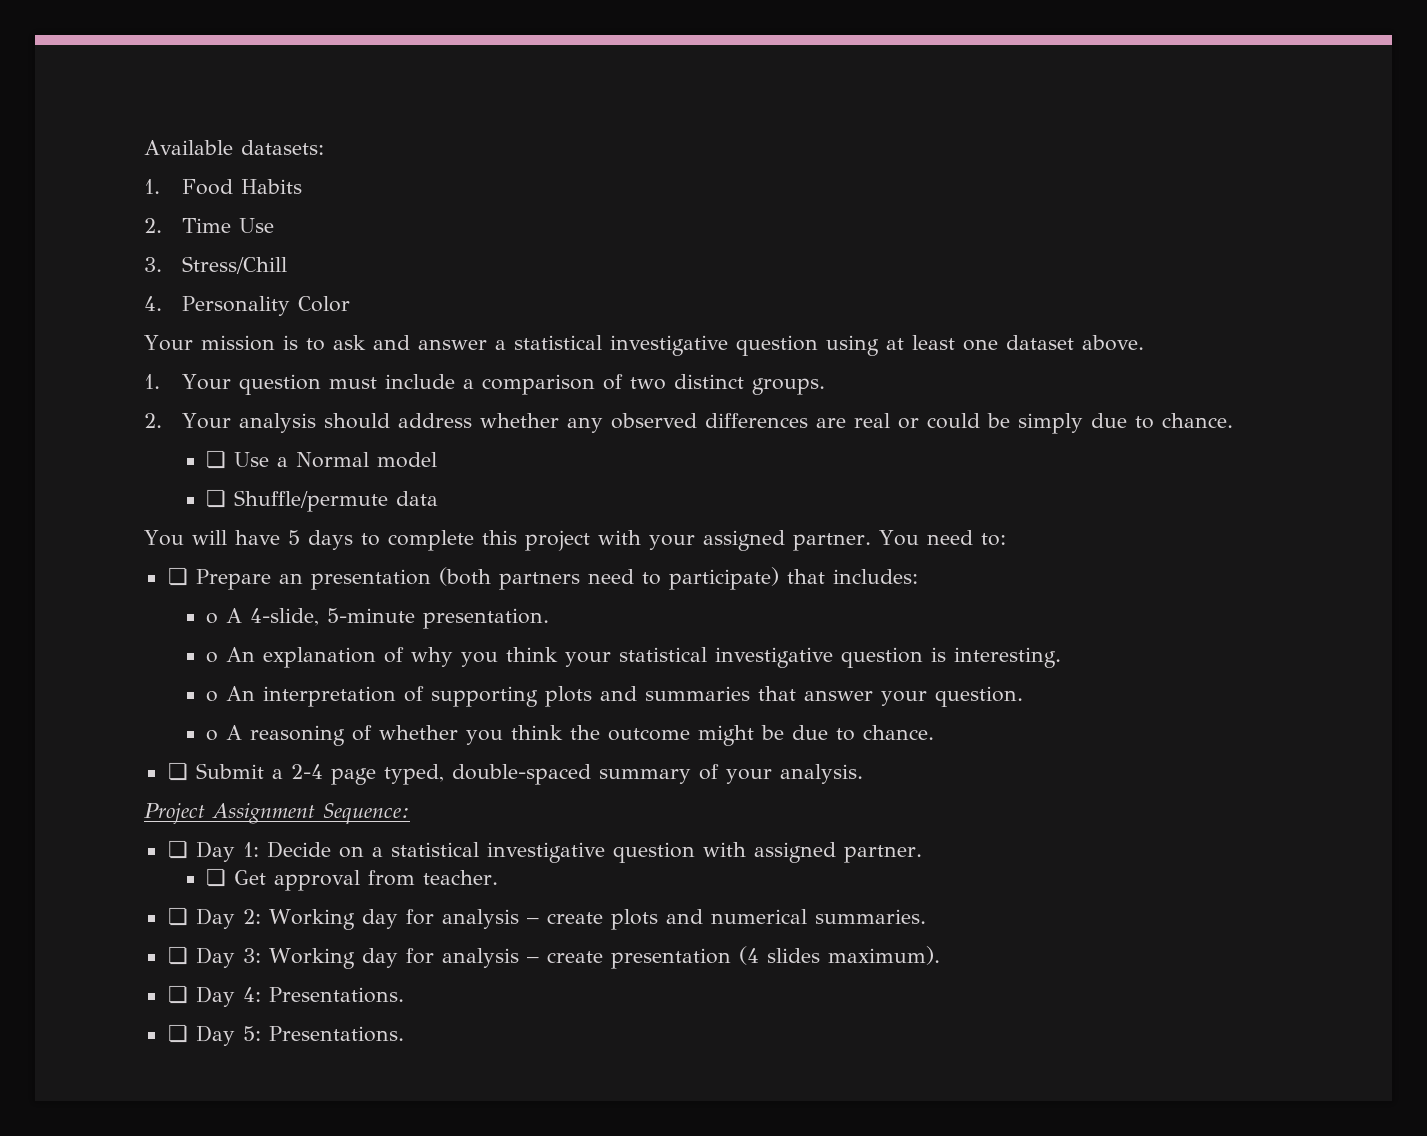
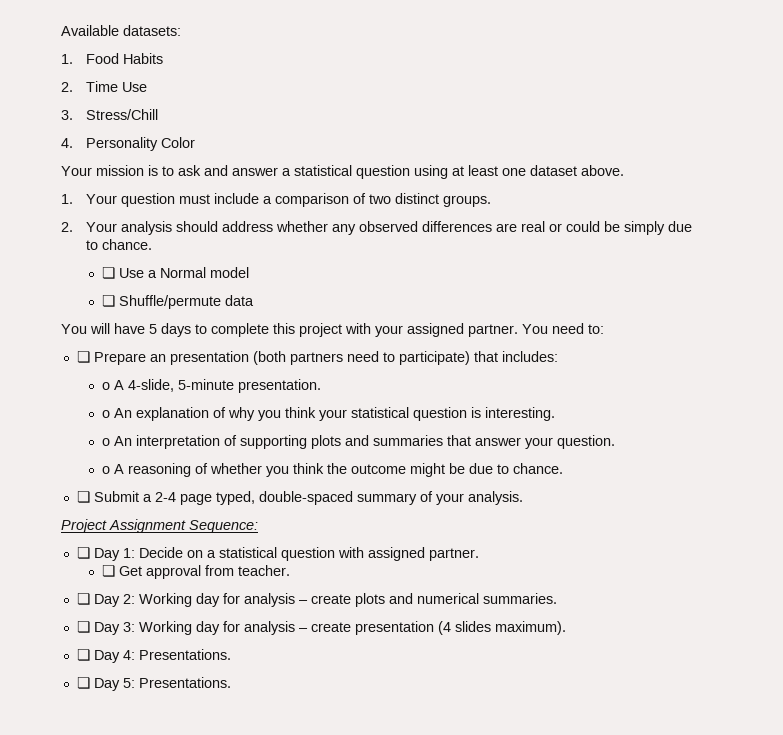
- Your mission is to ask and answer a statistical investigative question using at least one dataset above.
+ Your mission is to ask and answer a statistical question using at least one dataset above.
- o An explanation of why you think your statistical investigative question is interesting.
+ o An explanation of why you think your statistical question is interesting.
- ❏ Day 1: Decide on a statistical investigative question with assigned partner.
+ ❏ Day 1: Decide on a statistical question with assigned partner.

